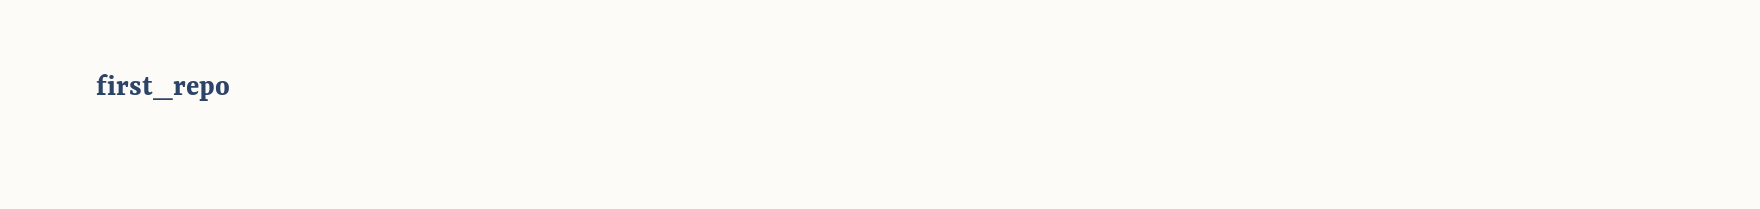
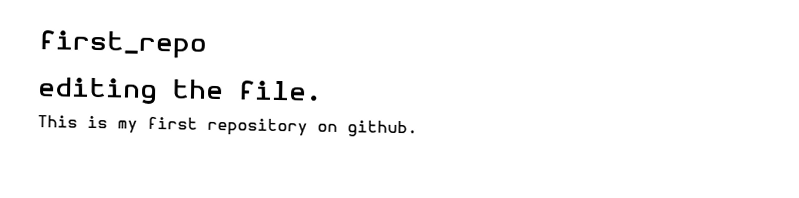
+ editing the file.
+ This is my first repository on github.

